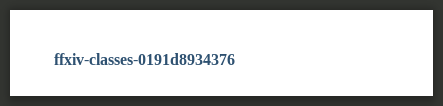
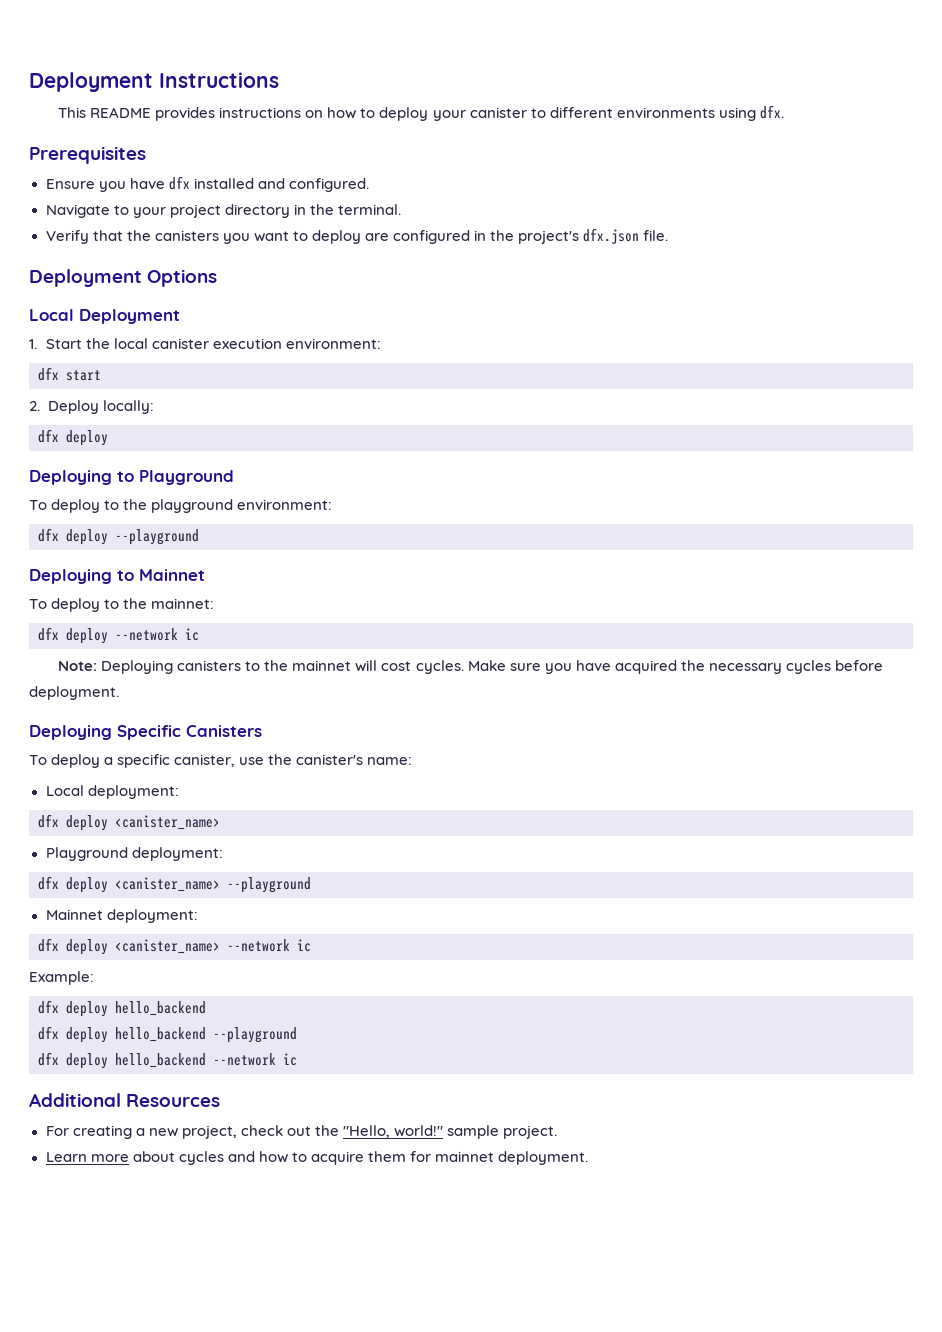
- ffxiv-classes-0191d8934376
+ Deployment Instructions
+ This README provides instructions on how to deploy your canister to different environments using dfx.
+ Prerequisites
+ Ensure you have dfx installed and configured.
+ Navigate to your project directory in the terminal.
+ Verify that the canisters you want to deploy are configured in the project's dfx.json file.
+ Deployment Options
+ Local Deployment
+ 1. Start the local canister execution environment:
+ dfx start
+ 2. Deploy locally:
+ dfx deploy
+ Deploying to Playground
+ To deploy to the playground environment:
+ dfx deploy --playground
+ Deploying to Mainnet
+ To deploy to the mainnet:
+ dfx deploy --network ic
+ Note: Deploying canisters to the mainnet will cost cycles. Make sure you have acquired the necessary cycles before deployment.
+ Deploying Specific Canisters
+ To deploy a specific canister, use the canister's name:
+ Local deployment:
+ dfx deploy <canister_name>
+ Playground deployment:
+ dfx deploy <canister_name> --playground
+ Mainnet deployment:
+ dfx deploy <canister_name> --network ic
+ Example:
+ dfx deploy hello_backend
+ dfx deploy hello_backend --playground
+ dfx deploy hello_backend --network ic
+ Additional Resources
+ For creating a new project, check out the "Hello, world!" sample project.
+ Learn more about cycles and how to acquire them for mainnet deployment.

